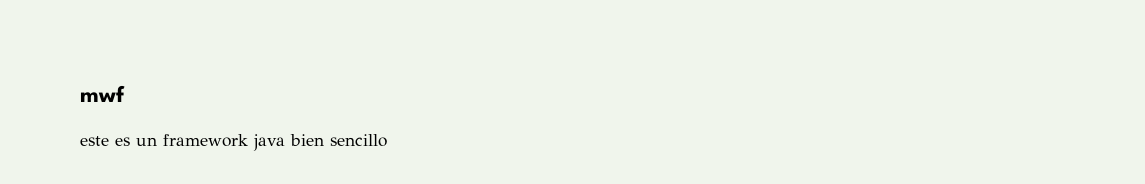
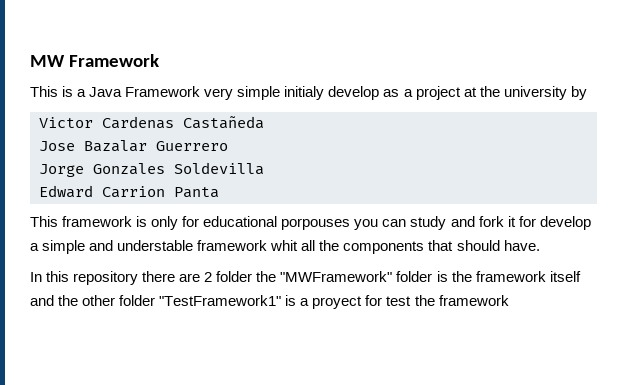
- mwf
- este es un framework java bien sencillo
+ MW Framework
+ This is a Java Framework very simple initialy develop as a project at the university by
+ Victor Cardenas Castañeda
+ Jose Bazalar Guerrero
+ Jorge Gonzales Soldevilla
+ Edward Carrion Panta
+ This framework is only for educational porpouses you can study and fork it for develop a simple and understable framework whit all the components that should have.
+ In this repository there are 2 folder the "MWFramework" folder is the framework itself and the other folder "TestFramework1" is a proyect for test the framework

